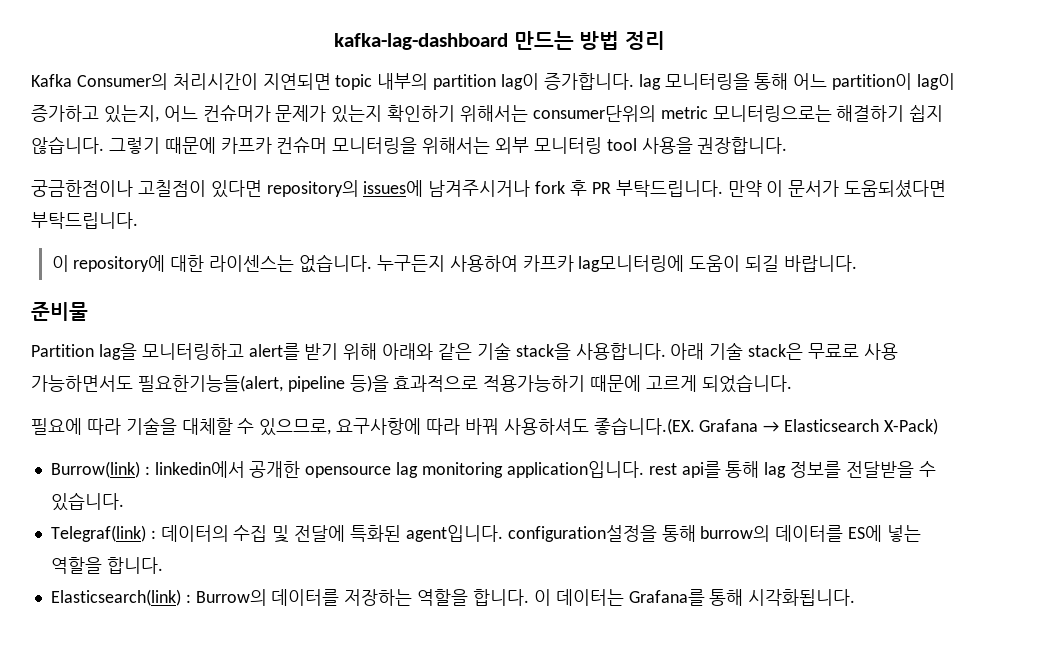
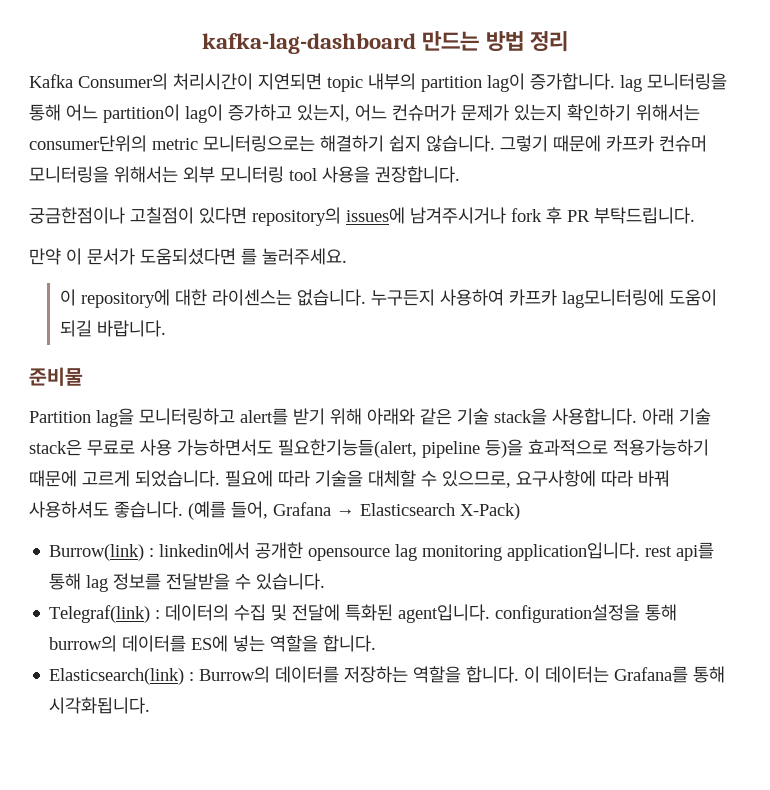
- 궁금한점이나 고칠점이 있다면 repository의 issues에 남겨주시거나 fork 후 PR 부탁드립니다. 만약 이 문서가 도움되셨다면 부탁드립니다.
+ 궁금한점이나 고칠점이 있다면 repository의 issues에 남겨주시거나 fork 후 PR 부탁드립니다.
+ 만약 이 문서가 도움되셨다면 를 눌러주세요.
- 아래 기술 stack은 무료로 사용 가능하면서도 필요한기능들(alert, pipeline 등)을 효과적으로 적용가능하기 때문에 고르게 되었습니다.
- 필요에 따라 기술을 대체할 수 있으므로, 요구사항에 따라 바꿔 사용하셔도 좋습니다.(EX. Grafana → Elasticsearch X-Pack)
+ 아래 기술 stack은 무료로 사용 가능하면서도 필요한기능들(alert, pipeline 등)을 효과적으로 적용가능하기 때문에 고르게 되었습니다. 필요에 따라 기술을 대체할 수 있으므로, 요구사항에 따라 바꿔 사용하셔도 좋습니다. (예를 들어, Grafana → Elasticsearch X-Pack)

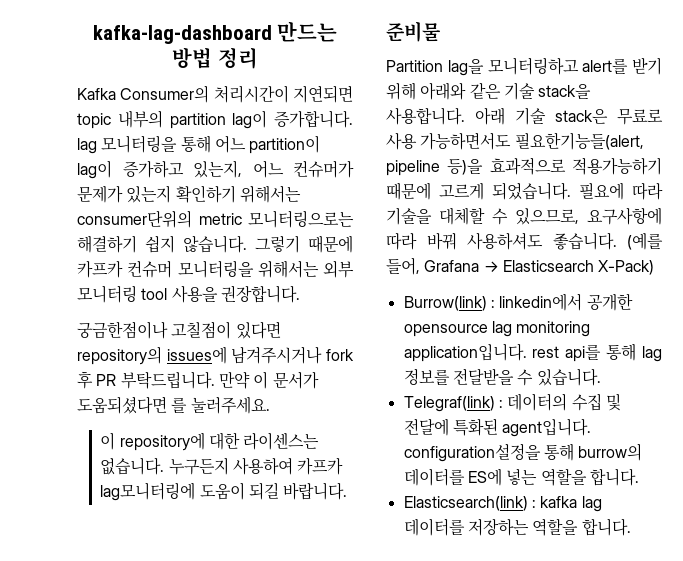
- 궁금한점이나 고칠점이 있다면 repository의 issues에 남겨주시거나 fork 후 PR 부탁드립니다.
- 만약 이 문서가 도움되셨다면 를 눌러주세요.
+ 궁금한점이나 고칠점이 있다면 repository의 issues에 남겨주시거나 fork 후 PR 부탁드립니다. 만약 이 문서가 도움되셨다면 를 눌러주세요.
- Elasticsearch(link) : Burrow의 데이터를 저장하는 역할을 합니다. 이 데이터는 Grafana를 통해 시각화됩니다.
+ Elasticsearch(link) : kafka lag 데이터를 저장하는 역할을 합니다.

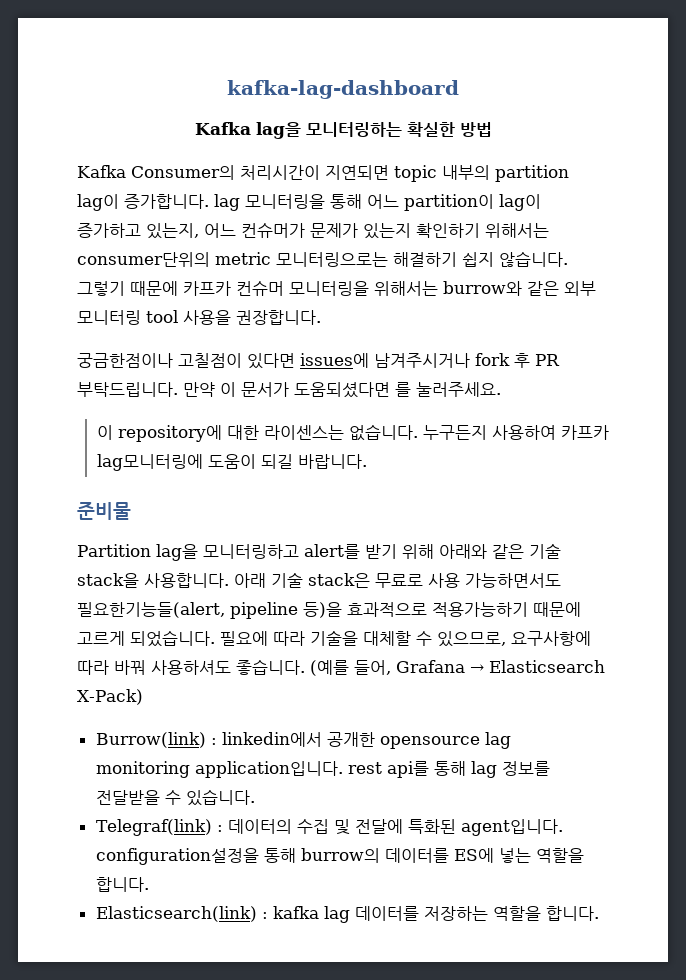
- kafka-lag-dashboard 만드는 방법 정리
+ kafka-lag-dashboard
+ Kafka lag을 모니터링하는 확실한 방법
- 그렇기 때문에 카프카 컨슈머 모니터링을 위해서는 외부 모니터링 tool 사용을 권장합니다.
+ 그렇기 때문에 카프카 컨슈머 모니터링을 위해서는 burrow와 같은 외부 모니터링 tool 사용을 권장합니다.
- 궁금한점이나 고칠점이 있다면 repository의 issues에 남겨주시거나 fork 후 PR 부탁드립니다.
+ 궁금한점이나 고칠점이 있다면 issues에 남겨주시거나 fork 후 PR 부탁드립니다.

